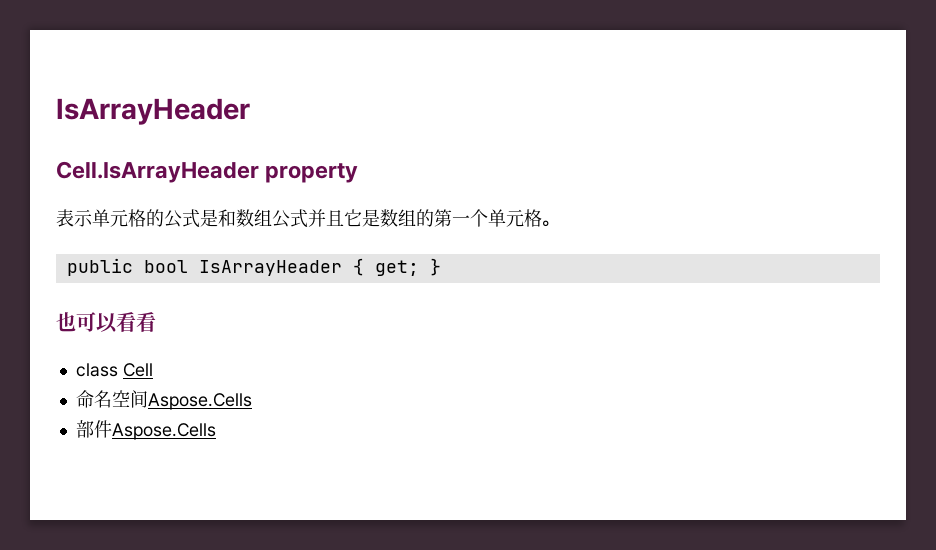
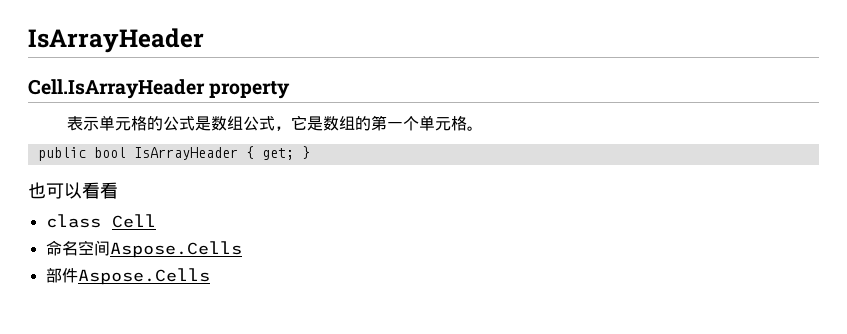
- 表示单元格的公式是和数组公式并且它是数组的第一个单元格。
+ 表示单元格的公式是数组公式，它是数组的第一个单元格。

